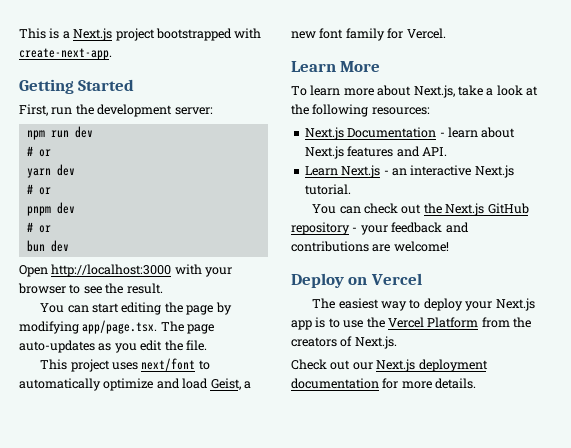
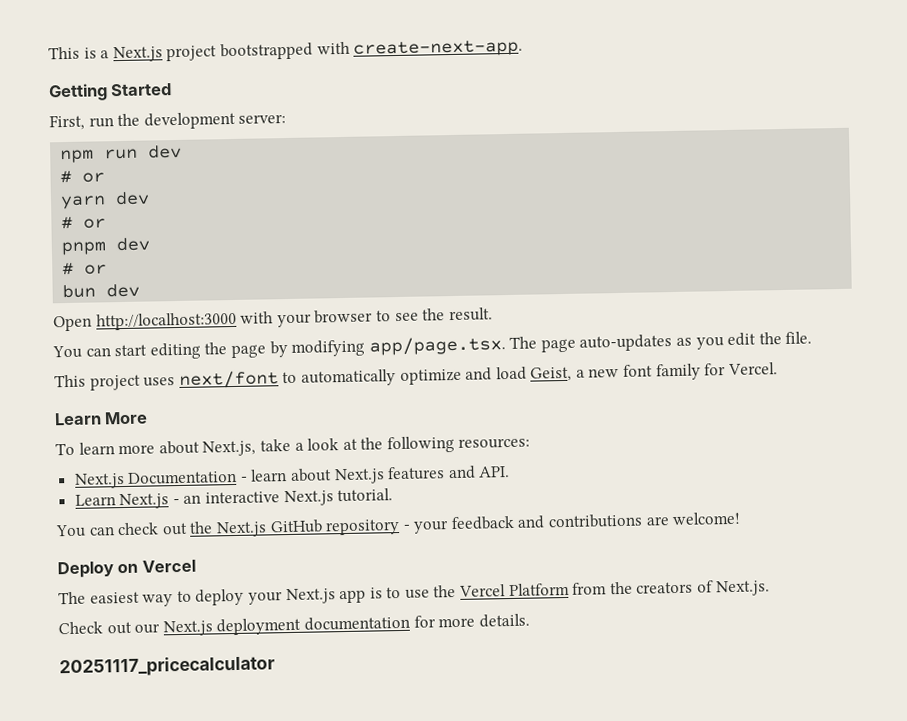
+ 20251117_pricecalculator

